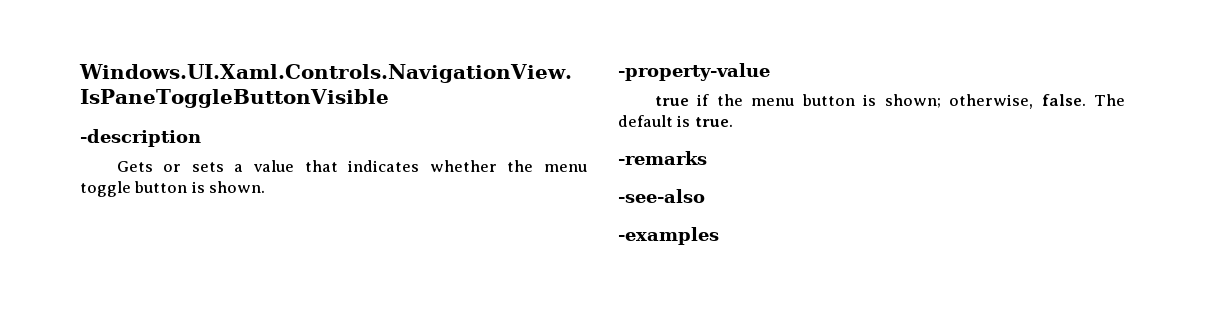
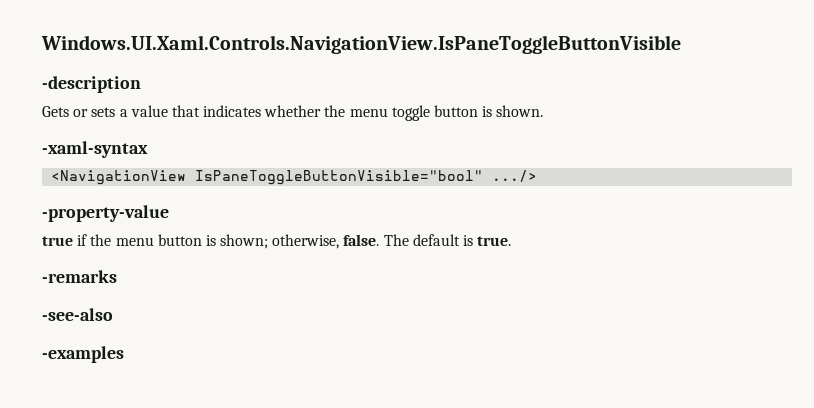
+ -xaml-syntax
+ <NavigationView IsPaneToggleButtonVisible="bool" .../>

